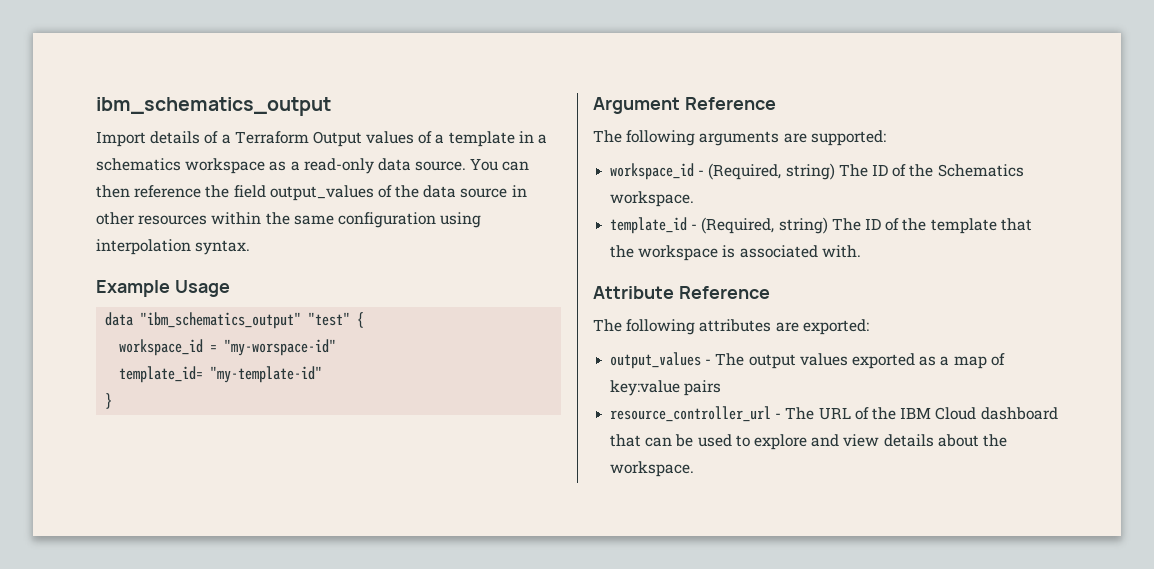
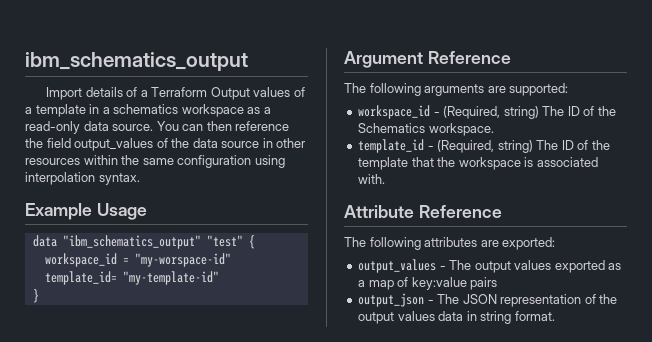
- resource_controller_url - The URL of the IBM Cloud dashboard that can be used to explore and view details about the workspace.
+ output_json - The JSON representation of the output values data in string format.

